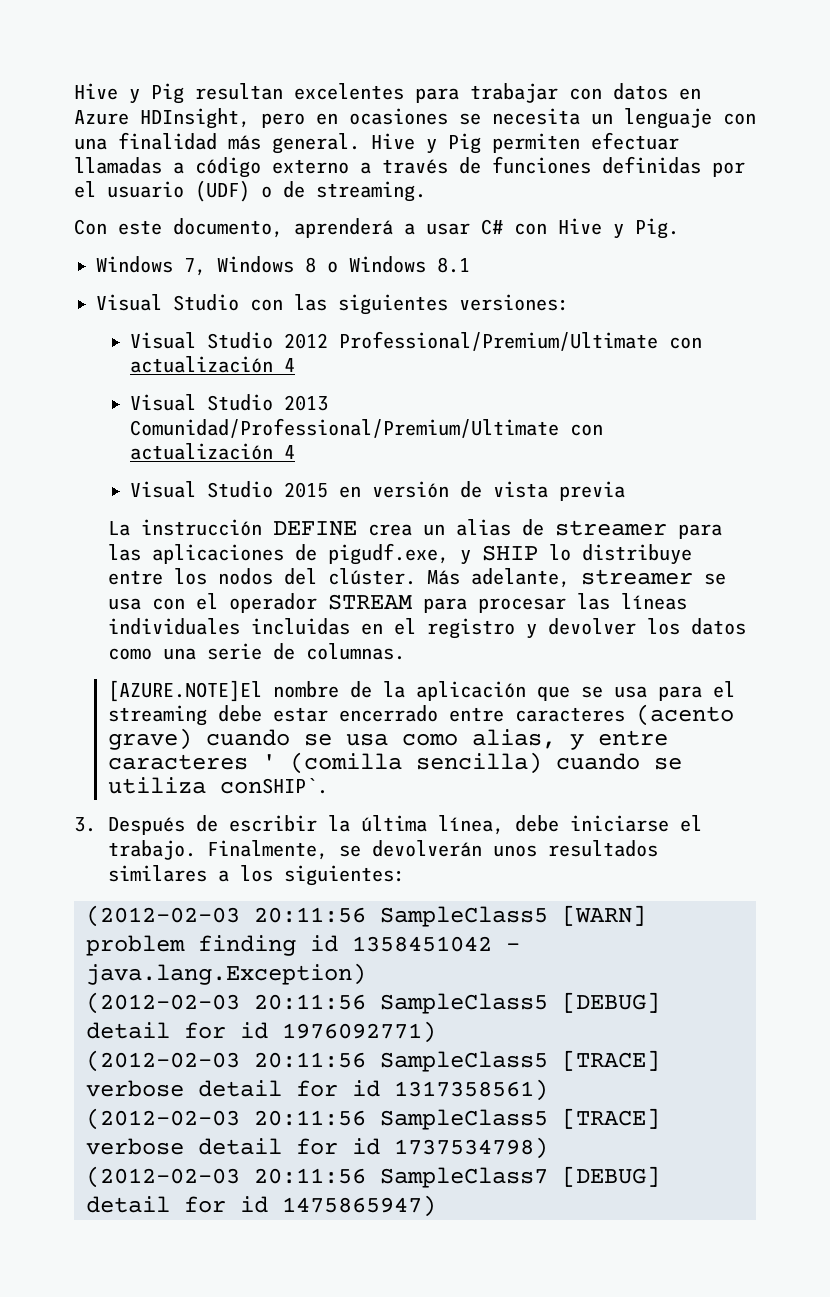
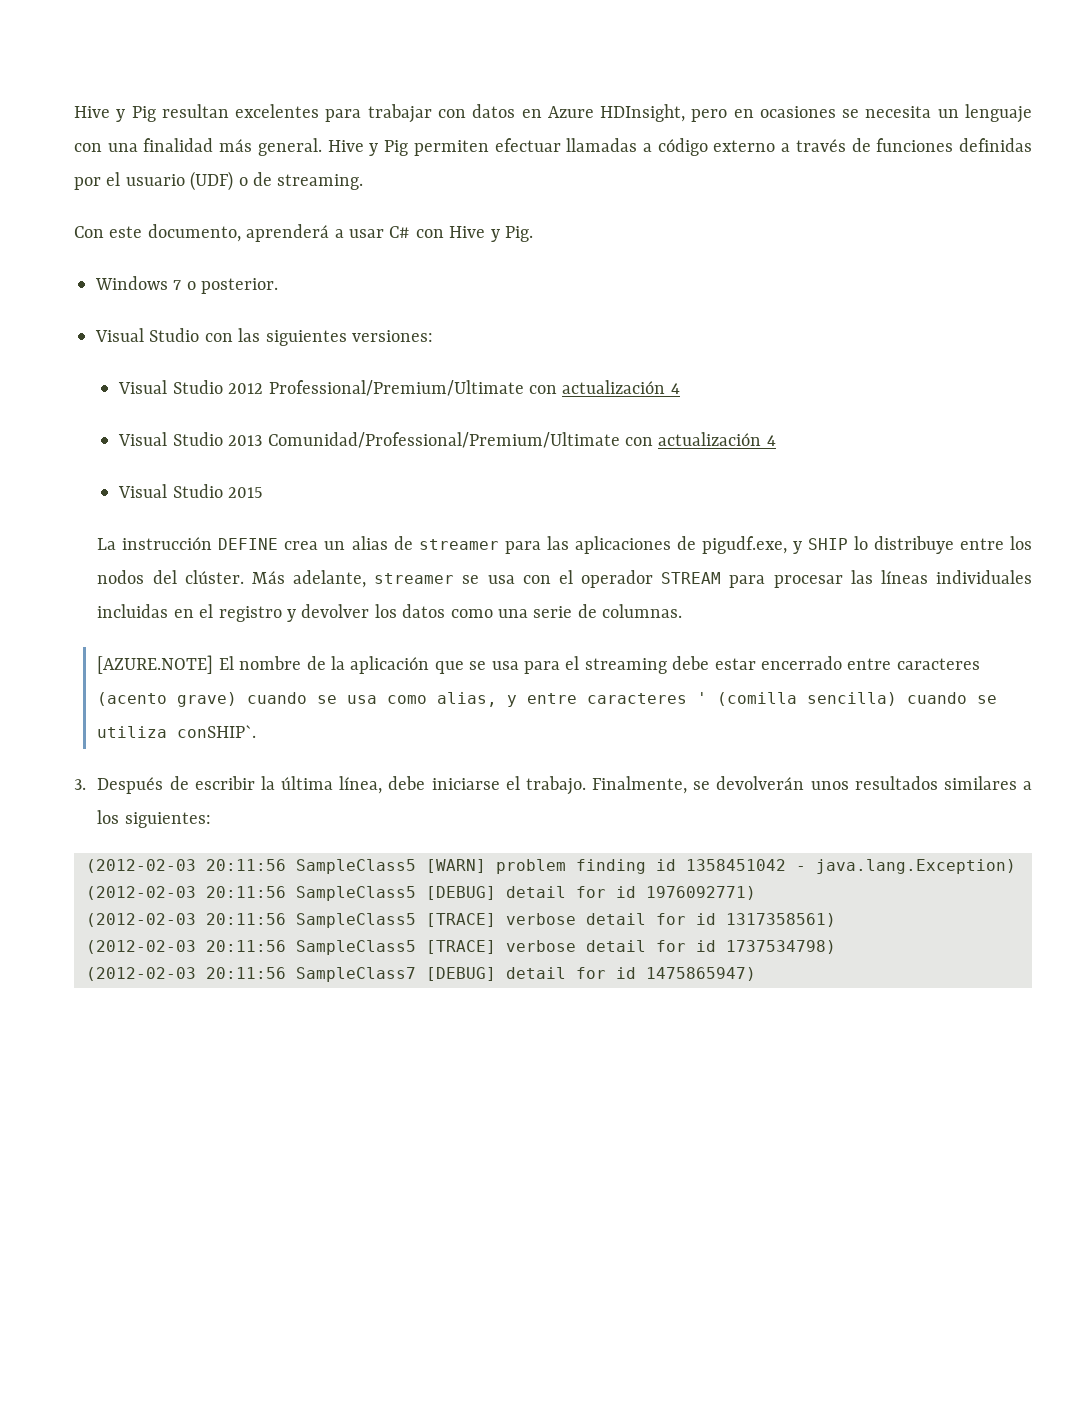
- Windows 7, Windows 8 o Windows 8.1
+ Windows 7 o posterior.
- Visual Studio 2015 en versión de vista previa
+ Visual Studio 2015
- [AZURE.NOTE]El nombre de la aplicación que se usa para el streaming debe estar encerrado entre caracteres (acento grave) cuando se usa como alias, y entre caracteres ' (comilla sencilla) cuando se utiliza conSHIP`.
+ [AZURE.NOTE] El nombre de la aplicación que se usa para el streaming debe estar encerrado entre caracteres (acento grave) cuando se usa como alias, y entre caracteres ' (comilla sencilla) cuando se utiliza conSHIP`.

